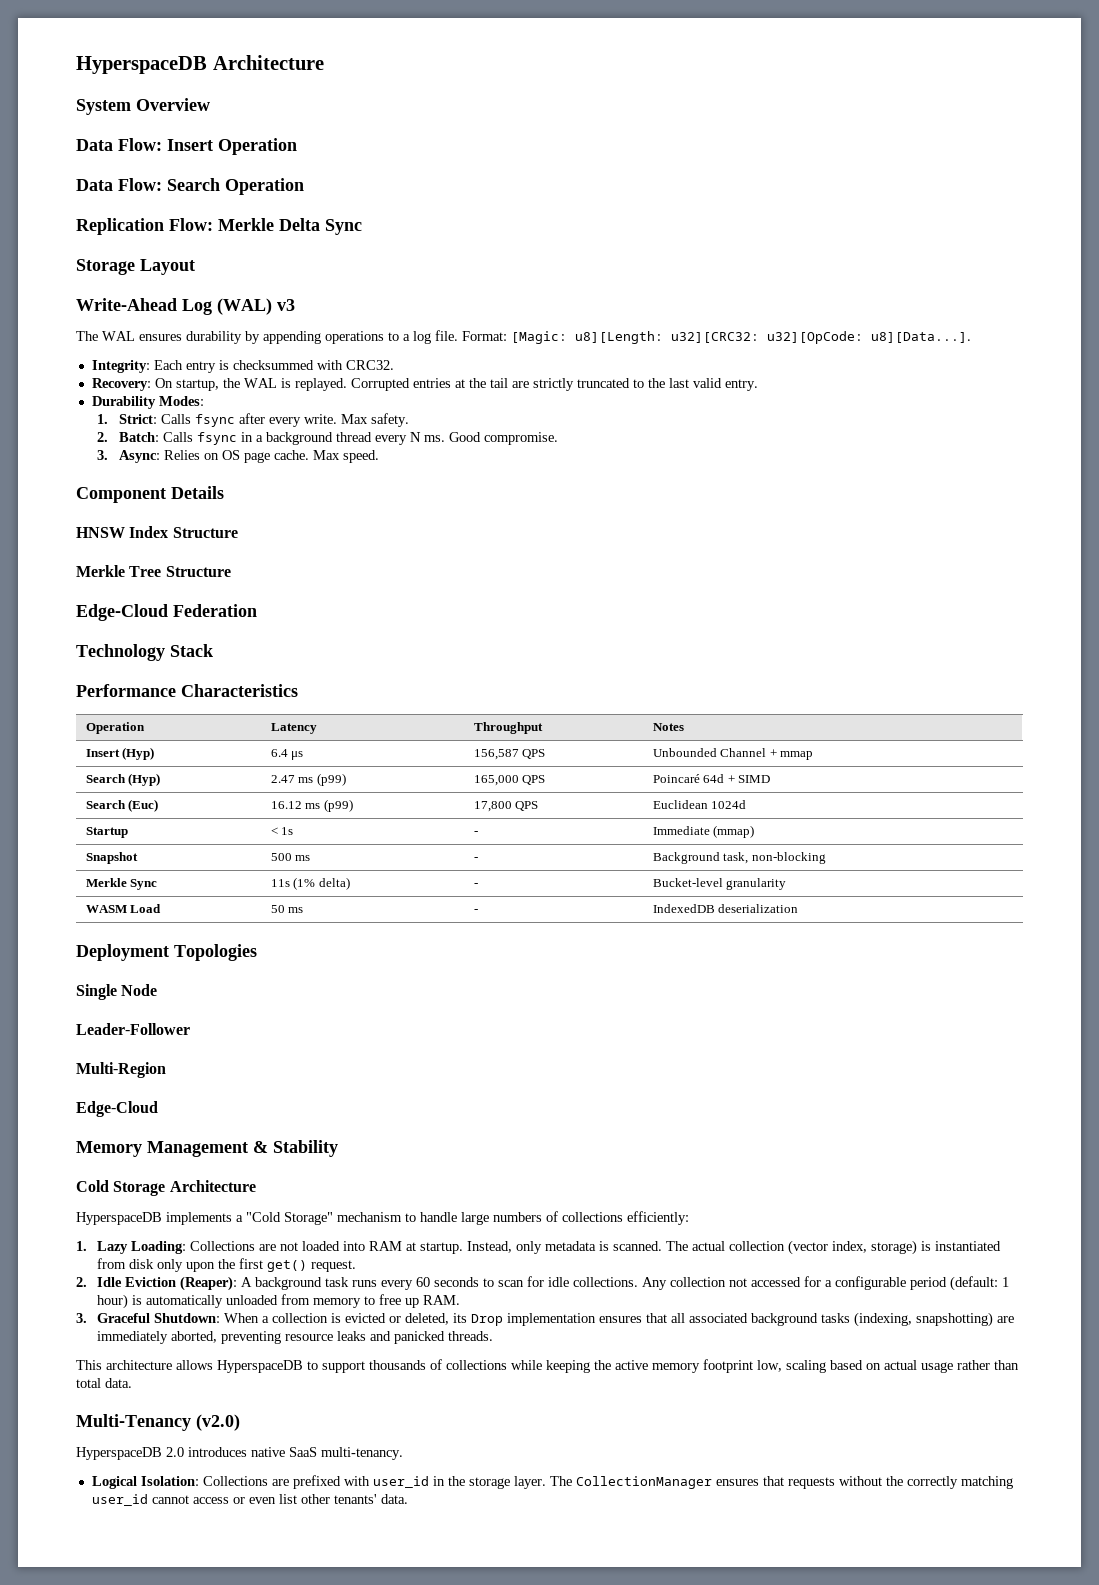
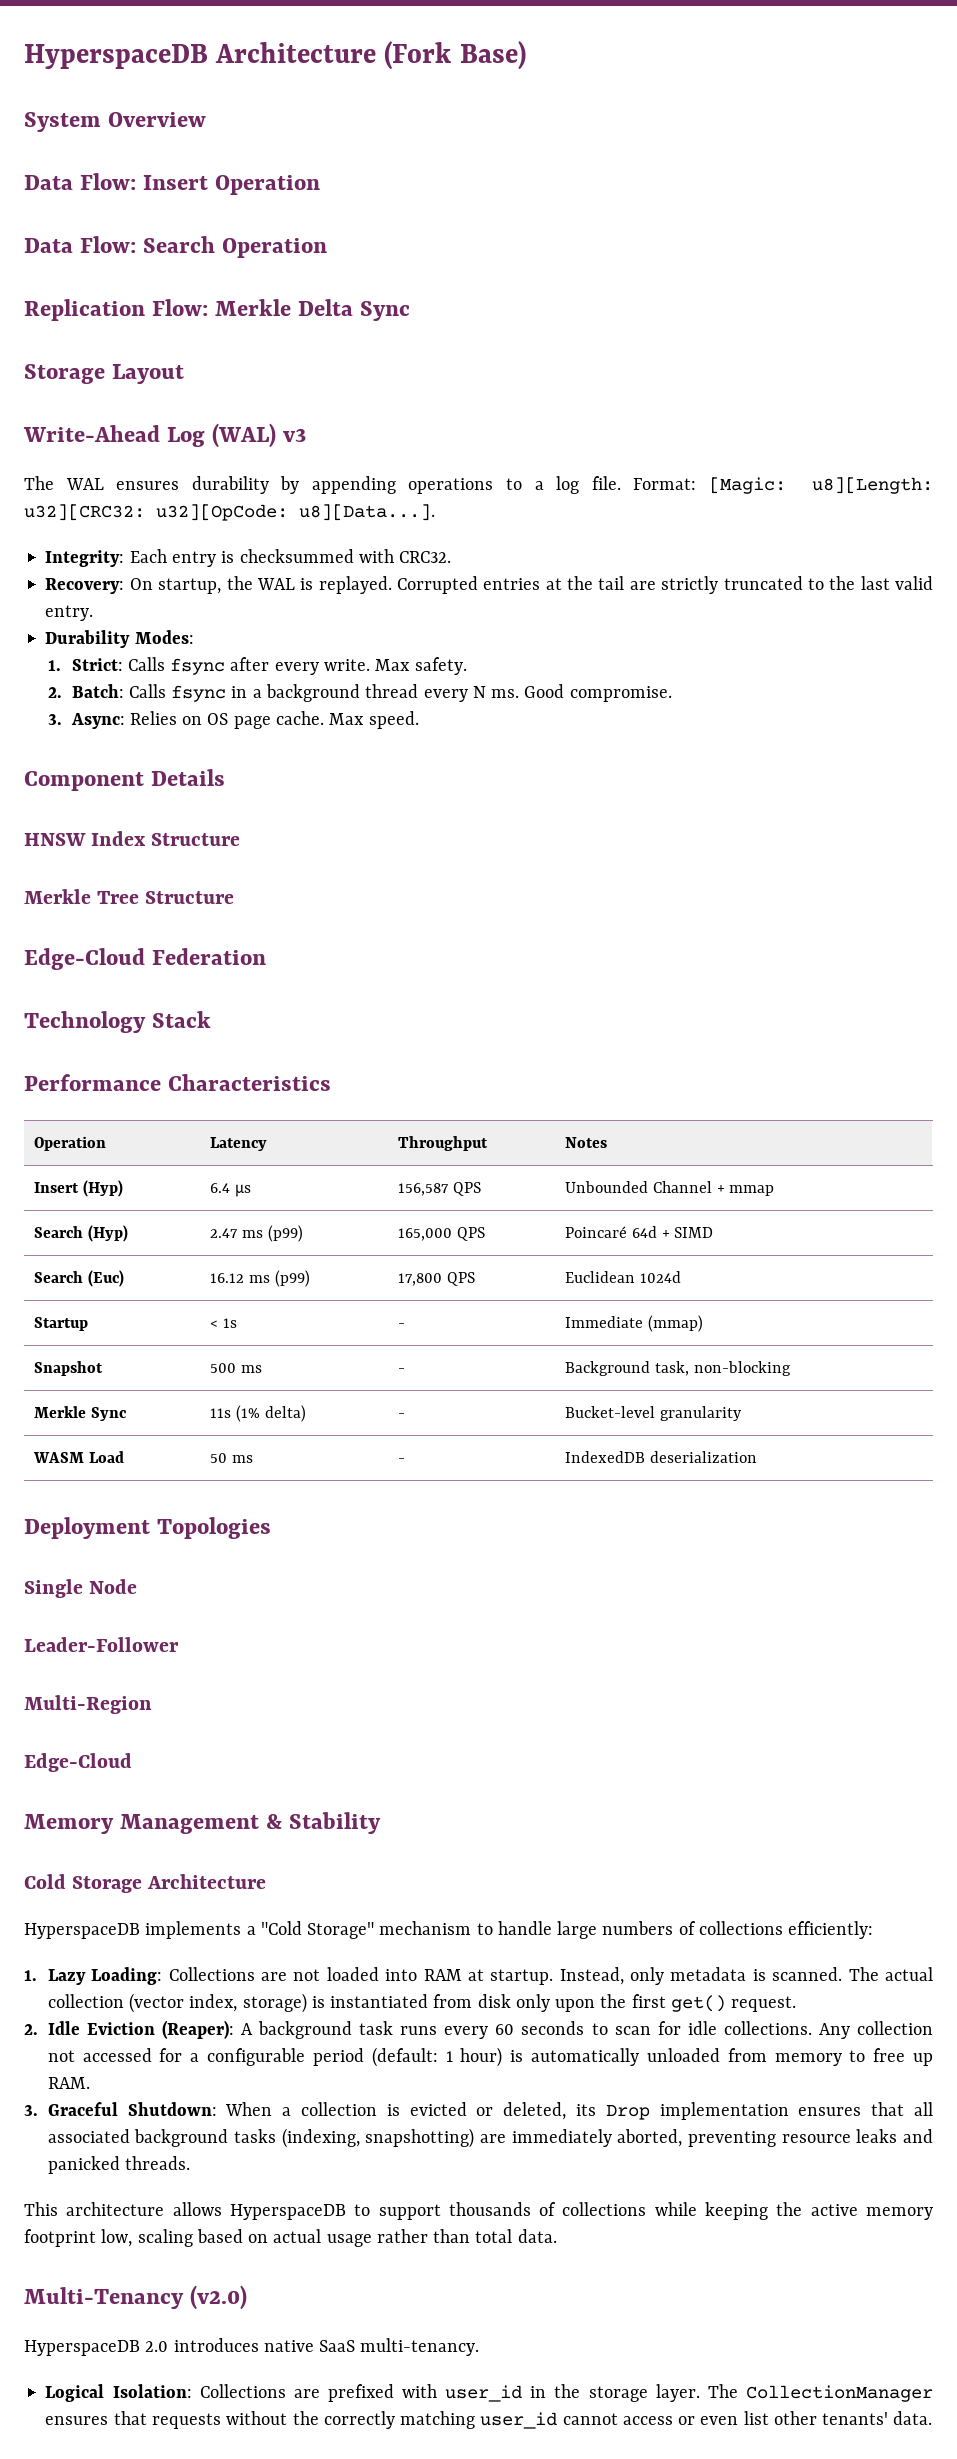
- HyperspaceDB Architecture
+ HyperspaceDB Architecture (Fork Base)

